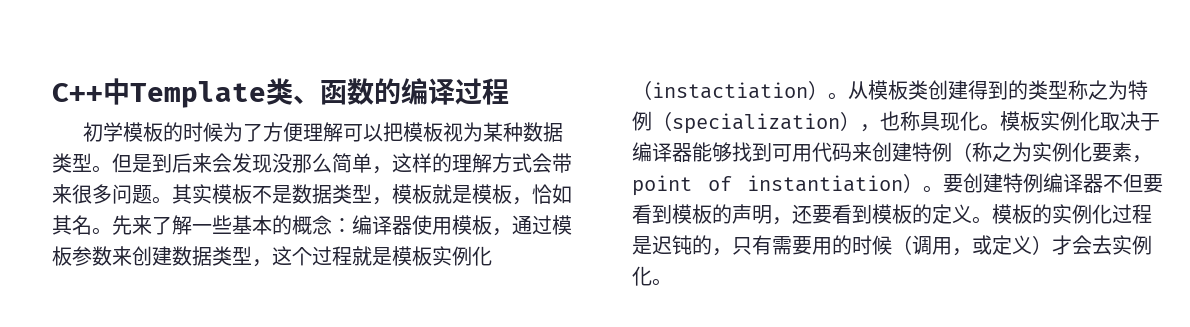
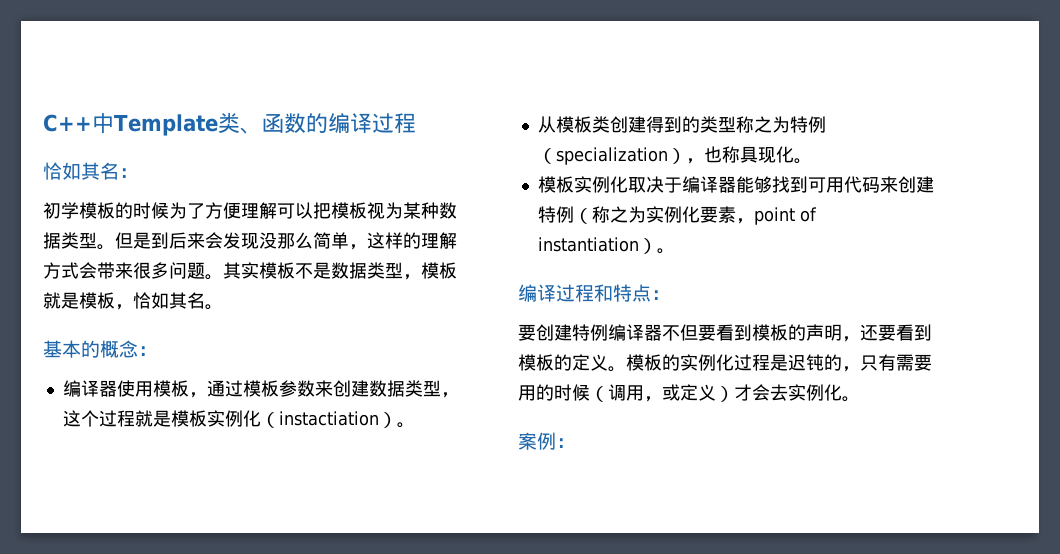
+ 恰如其名：
- 其实模板不是数据类型，模板就是模板，恰如其名。先来了解一些基本的概念：编译器使用模板，通过模板参数来创建数据类型，这个过程就是模板实例化（instactiation）。从模板类创建得到的类型称之为特例（specialization），也称具现化。模板实例化取决于编译器能够找到可用代码来创建特例（称之为实例化要素，point of instantiation）。要创建特例编译器不但要看到模板的声明，还要看到模板的定义。
+ 其实模板不是数据类型，模板就是模板，恰如其名。
+ 基本的概念：
+ 编译器使用模板，通过模板参数来创建数据类型，这个过程就是模板实例化（instactiation）。
+ 从模板类创建得到的类型称之为特例（specialization），也称具现化。
+ 模板实例化取决于编译器能够找到可用代码来创建特例（称之为实例化要素，point of instantiation）。
+ 编译过程和特点：
+ 要创建特例编译器不但要看到模板的声明，还要看到模板的定义。
+ 案例：

